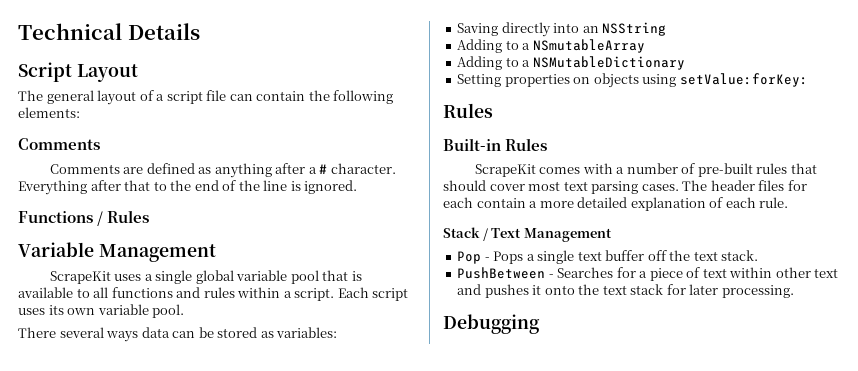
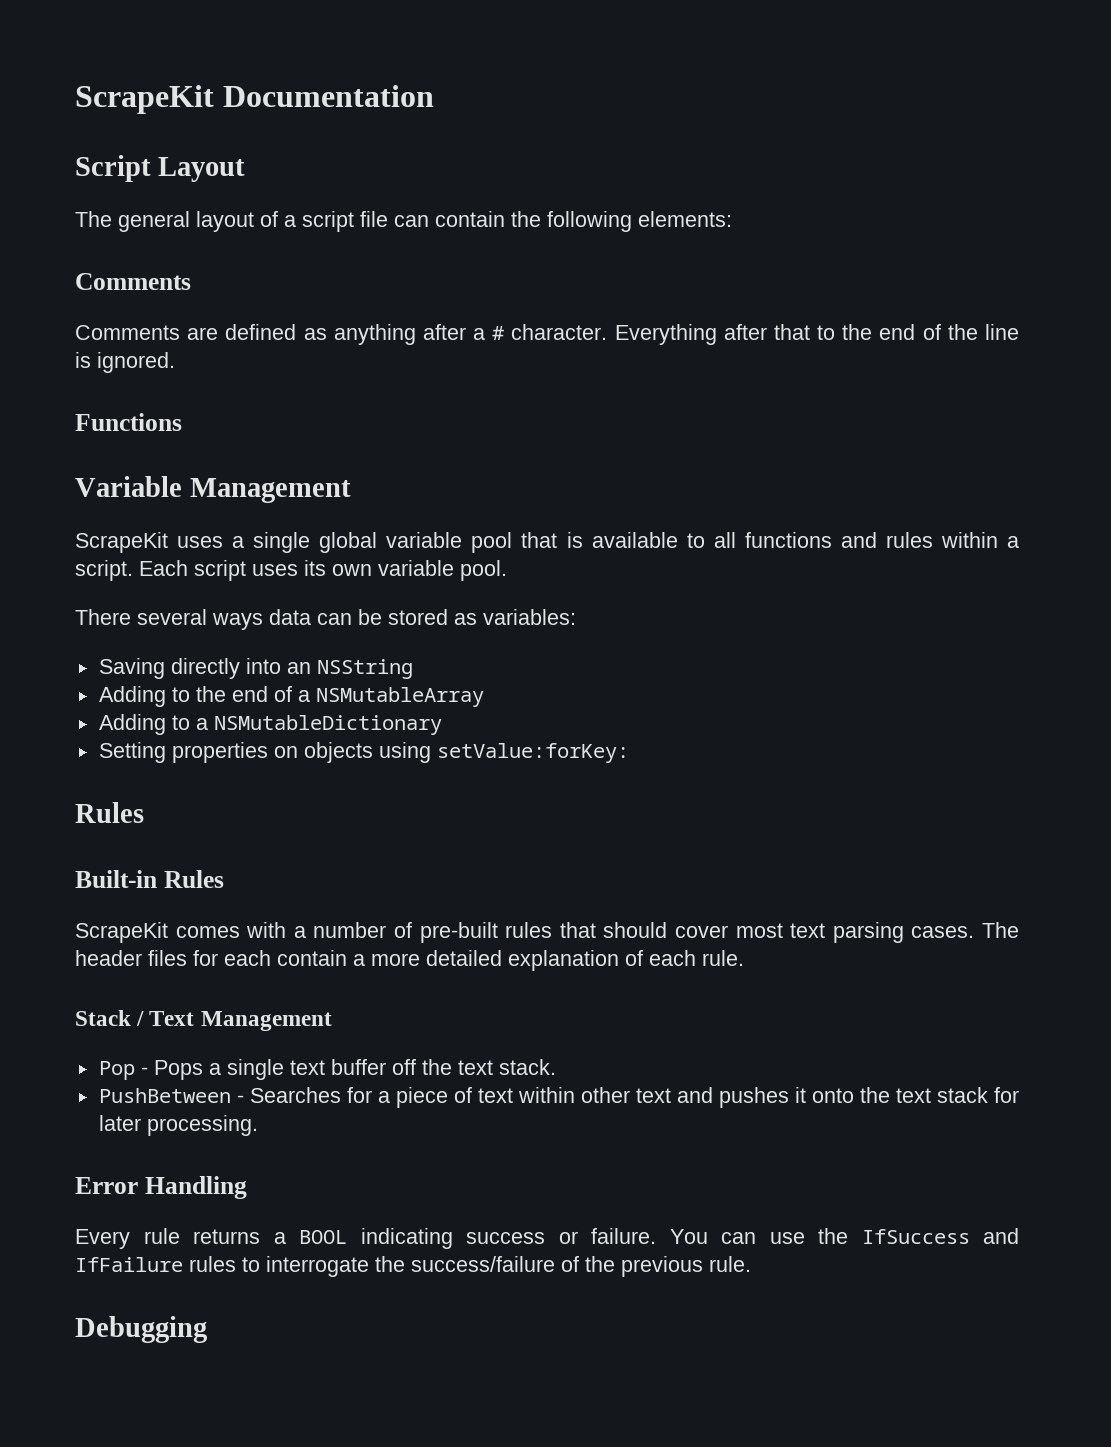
- Technical Details
+ ScrapeKit Documentation
- Functions / Rules
+ Functions
- Adding to a NSmutableArray
+ Adding to the end of a NSMutableArray
+ Error Handling
+ Every rule returns a BOOL indicating success or failure. You can use the IfSuccess and IfFailure rules to interrogate the success/failure of the previous rule.

